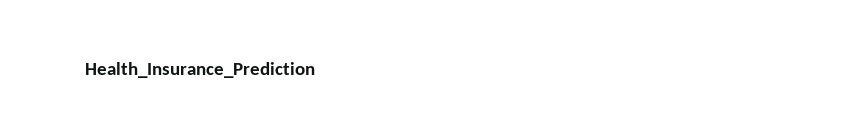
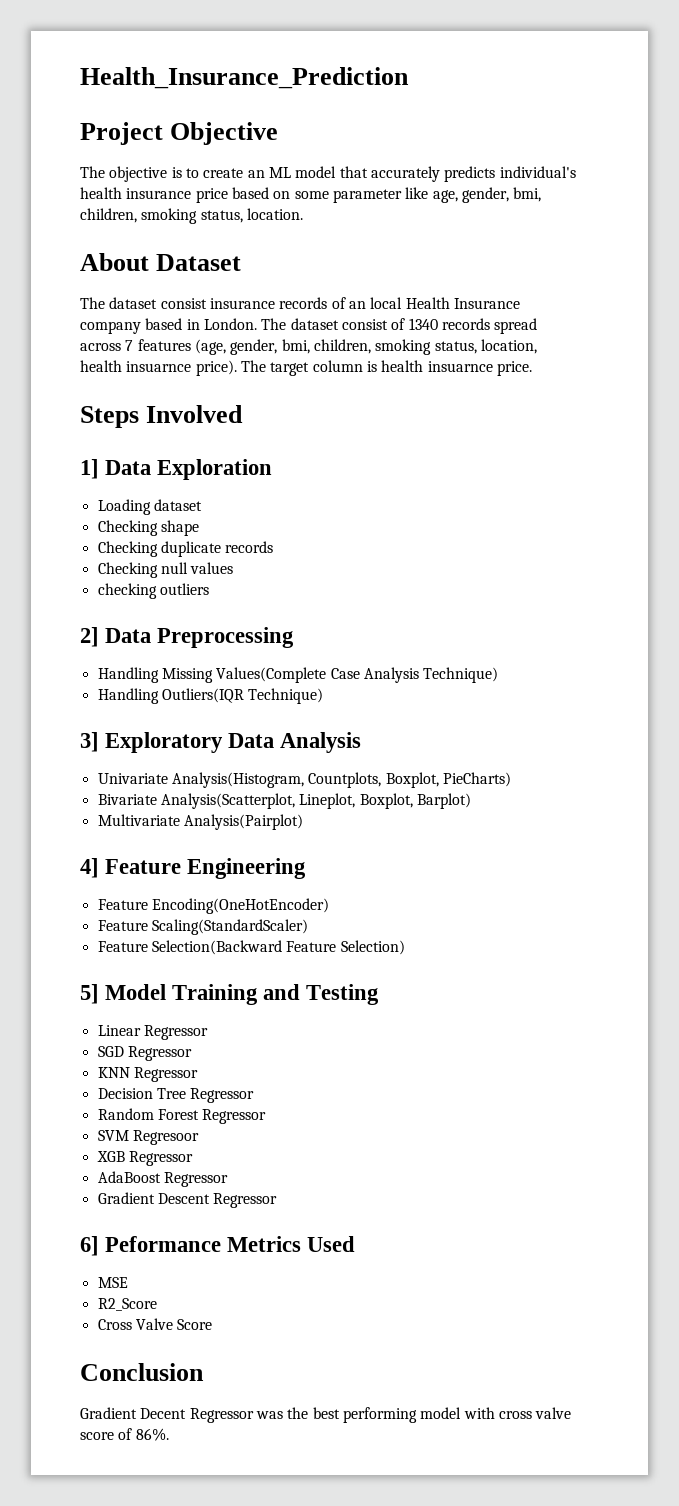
+ Project Objective
+ The objective is to create an ML model that accurately predicts individual's health insurance price based on some parameter like age, gender, bmi, children, smoking status, location.
+ About Dataset
+ The dataset consist insurance records of an local Health Insurance company based in London. The dataset consist of 1340 records spread across 7 features (age, gender, bmi, children, smoking status, location, health insuarnce price). The target column is health insuarnce price.
+ Steps Involved
+ 1] Data Exploration
+ Loading dataset
+ Checking shape
+ Checking duplicate records
+ Checking null values
+ checking outliers
+ 2] Data Preprocessing
+ Handling Missing Values(Complete Case Analysis Technique)
+ Handling Outliers(IQR Technique)
+ 3] Exploratory Data Analysis
+ Univariate Analysis(Histogram, Countplots, Boxplot, PieCharts)
+ Bivariate Analysis(Scatterplot, Lineplot, Boxplot, Barplot)
+ Multivariate Analysis(Pairplot)
+ 4] Feature Engineering
+ Feature Encoding(OneHotEncoder)
+ Feature Scaling(StandardScaler)
+ Feature Selection(Backward Feature Selection)
+ 5] Model Training and Testing
+ Linear Regressor
+ SGD Regressor
+ KNN Regressor
+ Decision Tree Regressor
+ Random Forest Regressor
+ SVM Regresoor
+ XGB Regressor
+ AdaBoost Regressor
+ Gradient Descent Regressor
+ 6] Peformance Metrics Used
+ MSE
+ R2_Score
+ Cross Valve Score
+ Conclusion
+ Gradient Decent Regressor was the best performing model with cross valve score of 86%.

